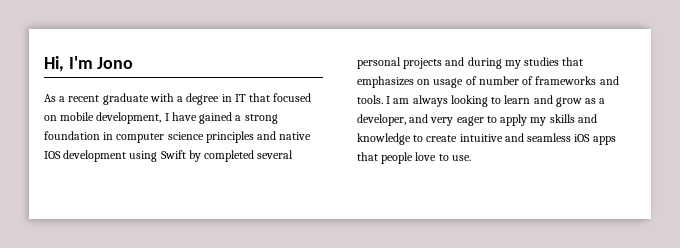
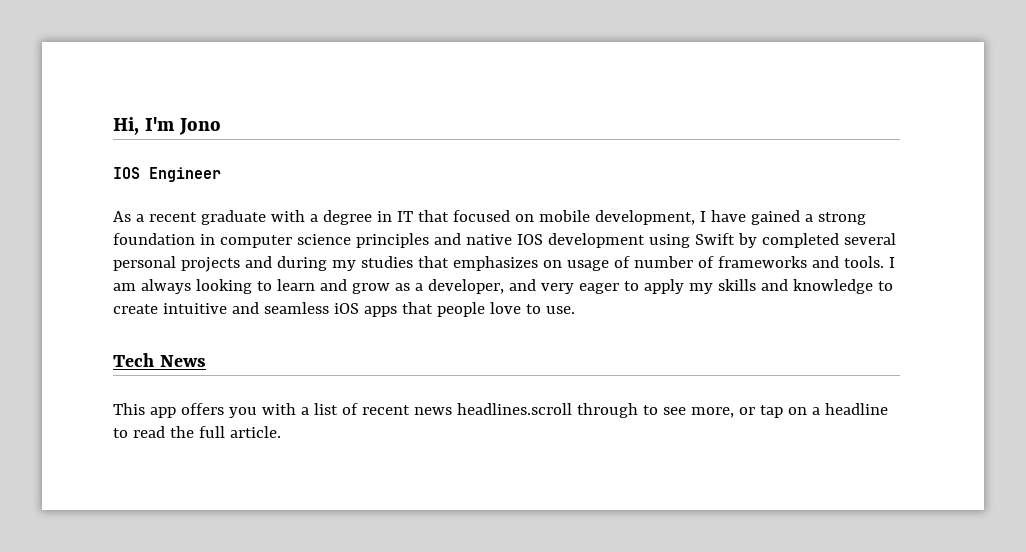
+ IOS Engineer
+ Tech News
+ This app offers you with a list of recent news headlines.scroll through to see more, or tap on a headline to read the full article.

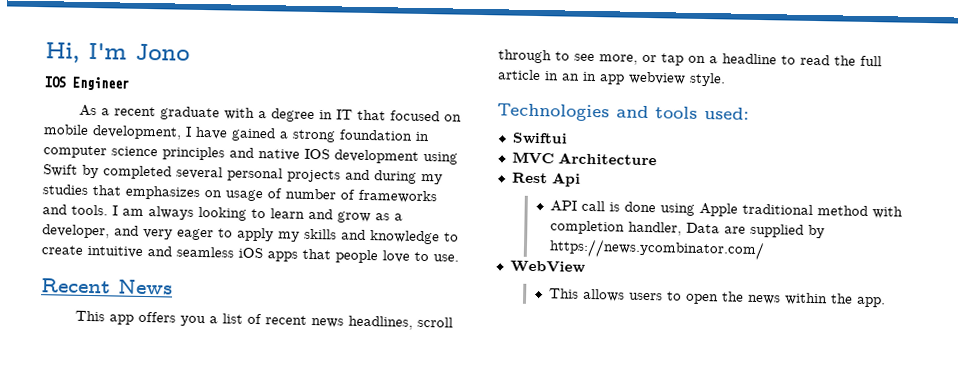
- Tech News
+ Recent News
- This app offers you with a list of recent news headlines.scroll through to see more, or tap on a headline to read the full article.
+ This app offers you a list of recent news headlines, scroll through to see more, or tap on a headline to read the full article in an in app webview style.
+ Technologies and tools used:
+ Swiftui
+ MVC Architecture
+ Rest Api
+ API call is done using Apple traditional method with completion handler, Data are supplied by https://news.ycombinator.com/
+ WebView
+ This allows users to open the news within the app.

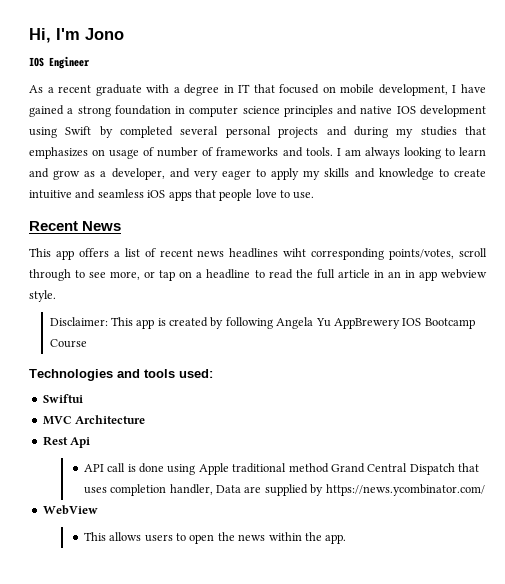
- This app offers you a list of recent news headlines, scroll through to see more, or tap on a headline to read the full article in an in app webview style.
+ This app offers a list of recent news headlines wiht corresponding points/votes, scroll through to see more, or tap on a headline to read the full article in an in app webview style.
+ Disclaimer: This app is created by following Angela Yu AppBrewery IOS Bootcamp Course
- API call is done using Apple traditional method with completion handler, Data are supplied by https://news.ycombinator.com/
+ API call is done using Apple traditional method Grand Central Dispatch that uses completion handler, Data are supplied by https://news.ycombinator.com/

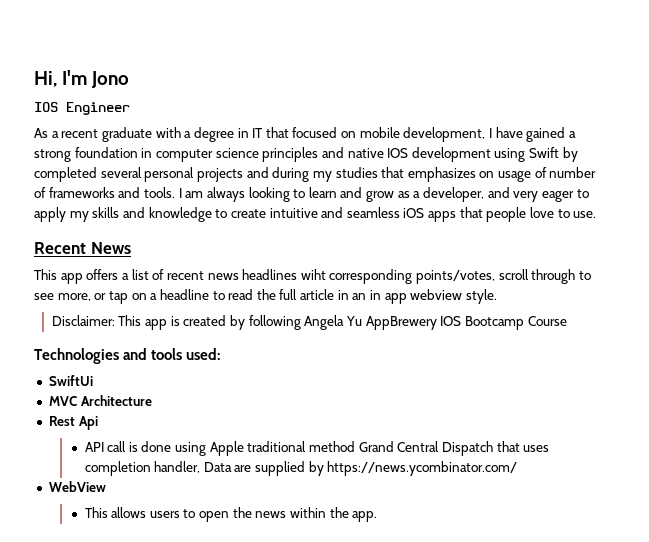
- Swiftui
+ SwiftUi

